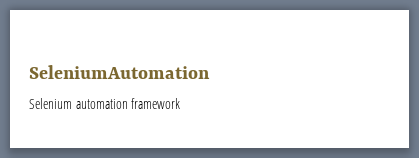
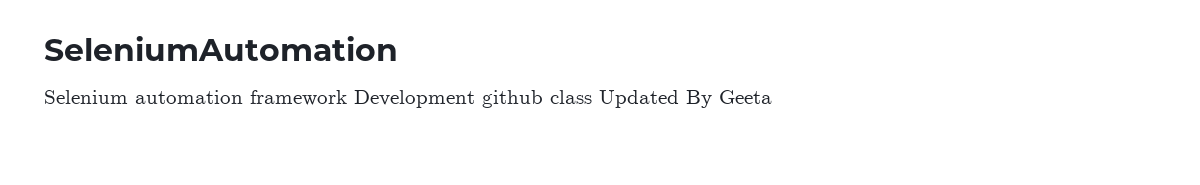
- Selenium automation framework
+ Selenium automation framework Development github class Updated By Geeta

